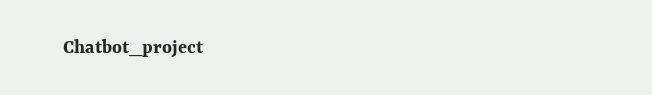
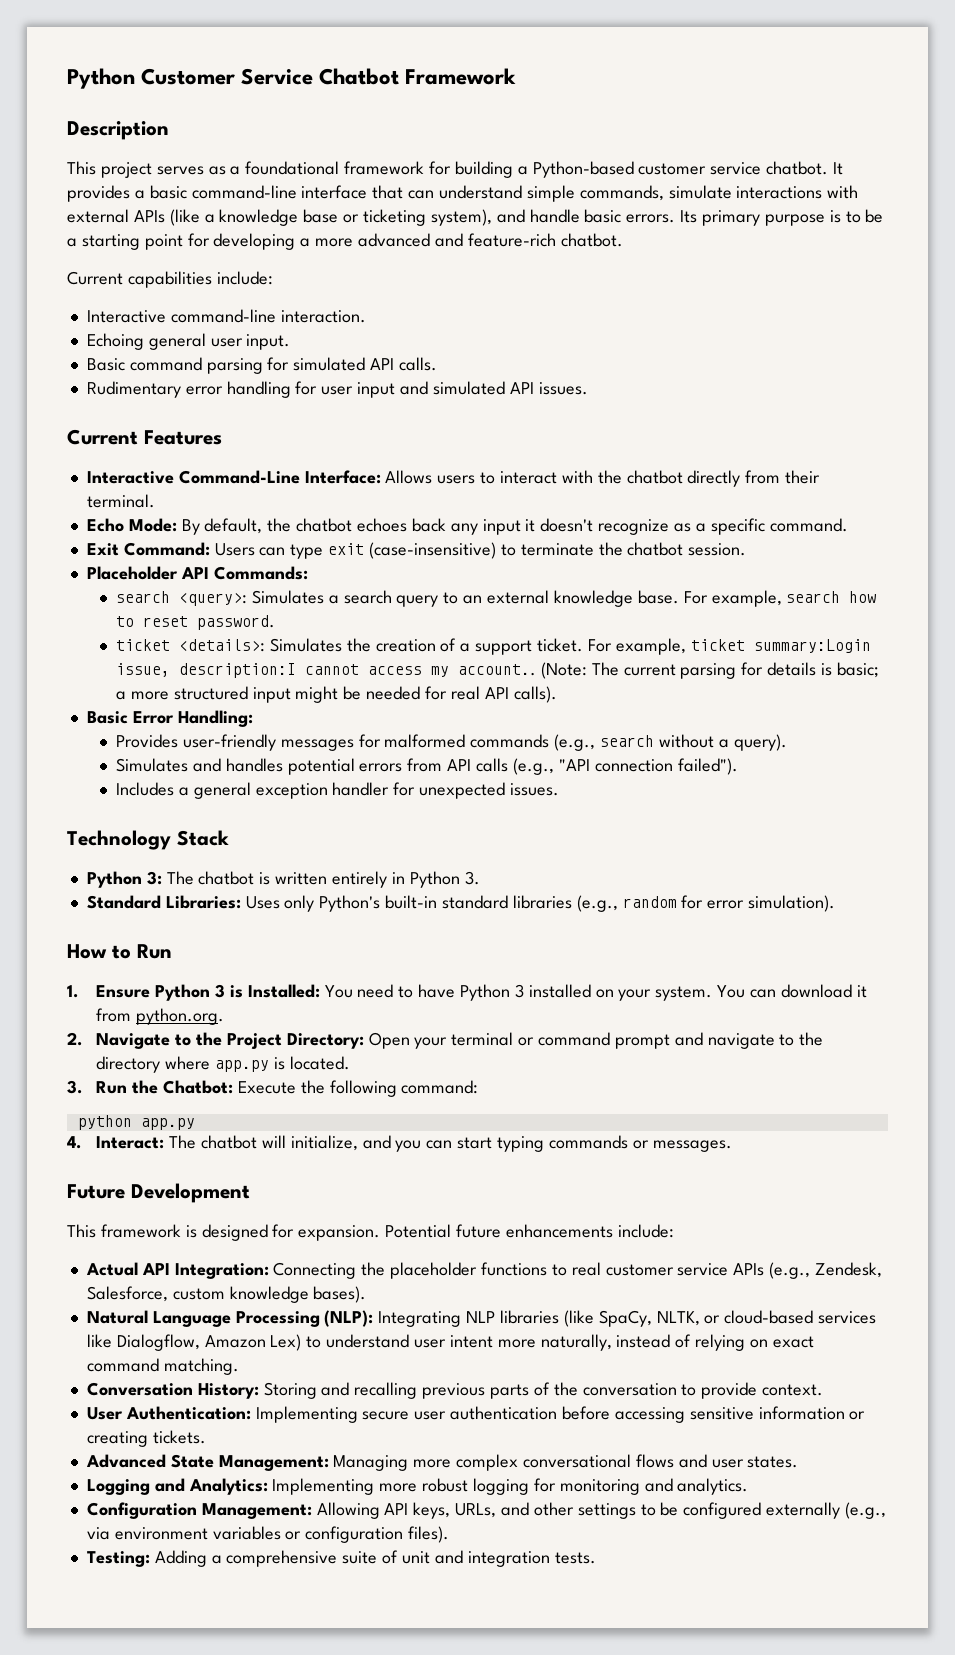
- Chatbot_project
+ Python Customer Service Chatbot Framework
+ Description
+ This project serves as a foundational framework for building a Python-based customer service chatbot. It provides a basic command-line interface that can understand simple commands, simulate interactions with external APIs (like a knowledge base or ticketing system), and handle basic errors. Its primary purpose is to be a starting point for developing a more advanced and feature-rich chatbot.
+ Current capabilities include:
+ Interactive command-line interaction.
+ Echoing general user input.
+ Basic command parsing for simulated API calls.
+ Rudimentary error handling for user input and simulated API issues.
+ Current Features
+ Interactive Command-Line Interface: Allows users to interact with the chatbot directly from their terminal.
+ Echo Mode: By default, the chatbot echoes back any input it doesn't recognize as a specific command.
+ Exit Command: Users can type exit (case-insensitive) to terminate the chatbot session.
+ Placeholder API Commands:
+ search <query>: Simulates a search query to an external knowledge base. For example, search how to reset password.
+ ticket <details>: Simulates the creation of a support ticket. For example, ticket summary:Login issue, description:I cannot access my account.. (Note: The current parsing for details is basic; a more structured input might be needed for real API calls).
+ Basic Error Handling:
+ Provides user-friendly messages for malformed commands (e.g., search without a query).
+ Simulates and handles potential errors from API calls (e.g., "API connection failed").
+ Includes a general exception handler for unexpected issues.
+ Technology Stack
+ Python 3: The chatbot is written entirely in Python 3.
+ Standard Libraries: Uses only Python's built-in standard libraries (e.g., random for error simulation).
+ How to Run
+ 1. Ensure Python 3 is Installed: You need to have Python 3 installed on your system. You can download it from python.org.
+ 2. Navigate to the Project Directory: Open your terminal or command prompt and navigate to the directory where app.py is located.
+ 3. Run the Chatbot: Execute the following command:
+ python app.py
+ 4. Interact: The chatbot will initialize, and you can start typing commands or messages.
+ Future Development
+ This framework is designed for expansion. Potential future enhancements include:
+ Actual API Integration: Connecting the placeholder functions to real customer service APIs (e.g., Zendesk, Salesforce, custom knowledge bases).
+ Natural Language Processing (NLP): Integrating NLP libraries (like SpaCy, NLTK, or cloud-based services like Dialogflow, Amazon Lex) to understand user intent more naturally, instead of relying on exact command matching.
+ Conversation History: Storing and recalling previous parts of the conversation to provide context.
+ User Authentication: Implementing secure user authentication before accessing sensitive information or creating tickets.
+ Advanced State Management: Managing more complex conversational flows and user states.
+ Logging and Analytics: Implementing more robust logging for monitoring and analytics.
+ Configuration Management: Allowing API keys, URLs, and other settings to be configured externally (e.g., via environment variables or configuration files).
+ Testing: Adding a comprehensive suite of unit and integration tests.

